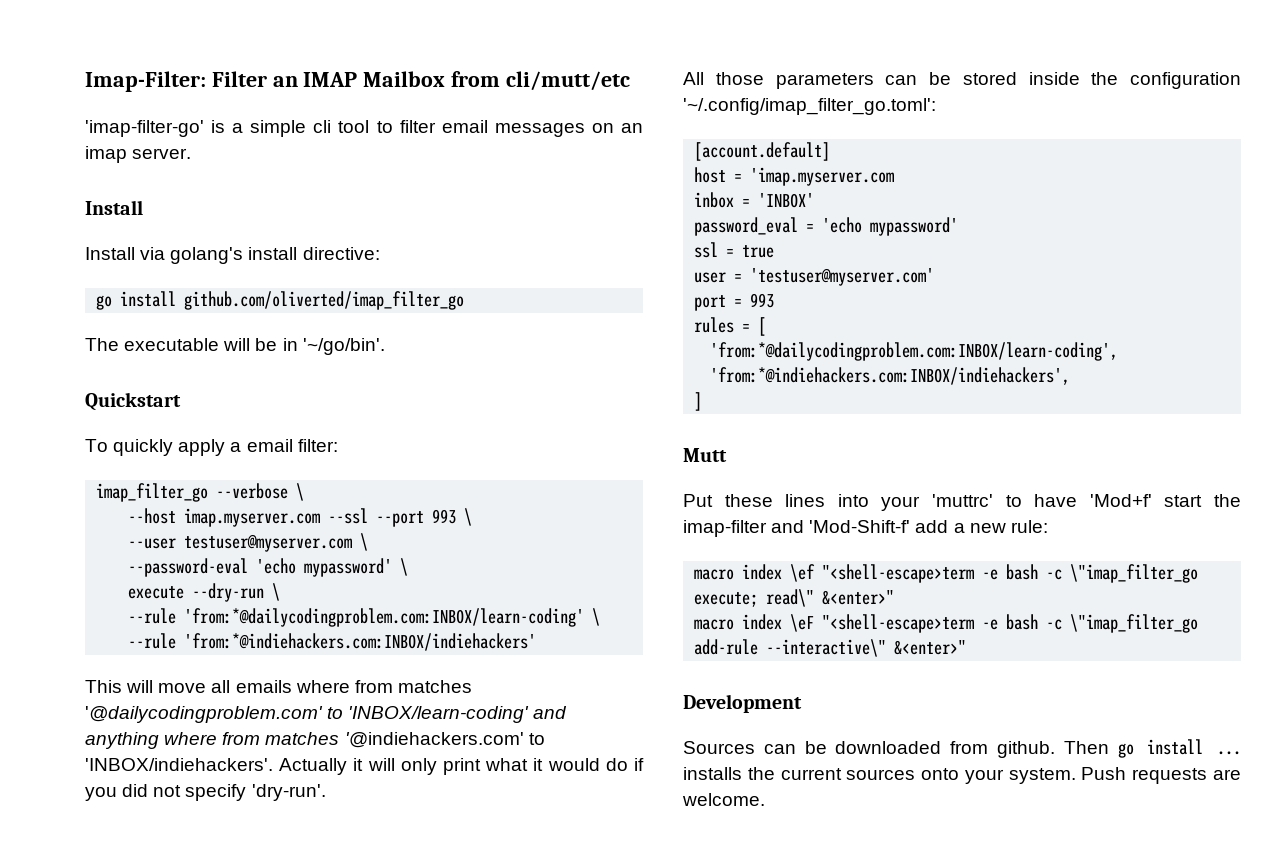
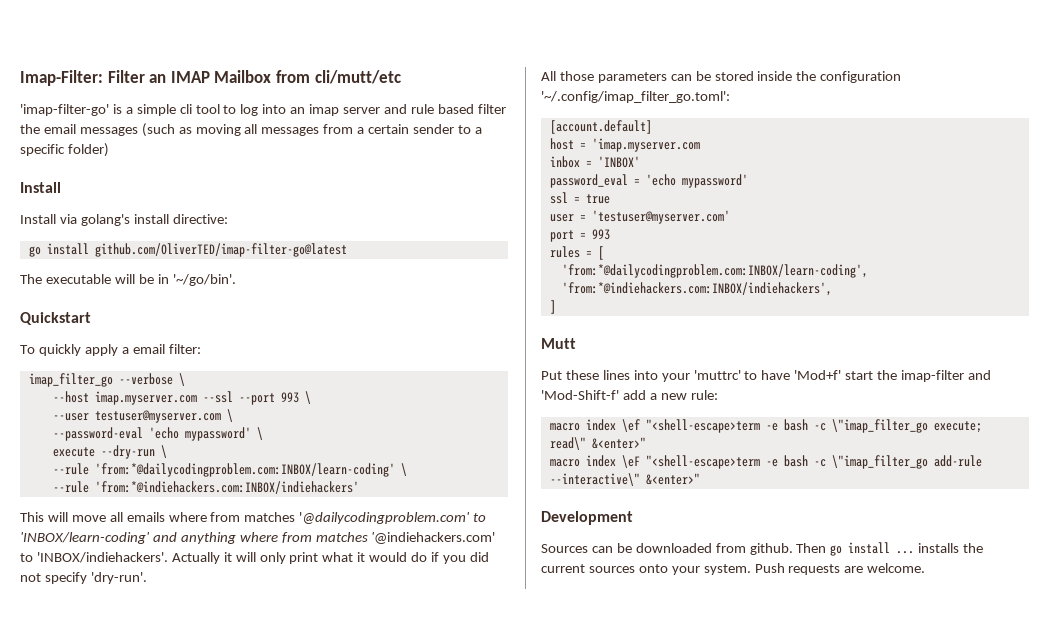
- 'imap-filter-go' is a simple cli tool to filter email messages on an imap server.
+ 'imap-filter-go' is a simple cli tool to log into an imap server and rule based filter the email messages (such as moving all messages from a certain sender to a specific folder)
- go install github.com/oliverted/imap_filter_go
+ go install github.com/OliverTED/imap-filter-go@latest

